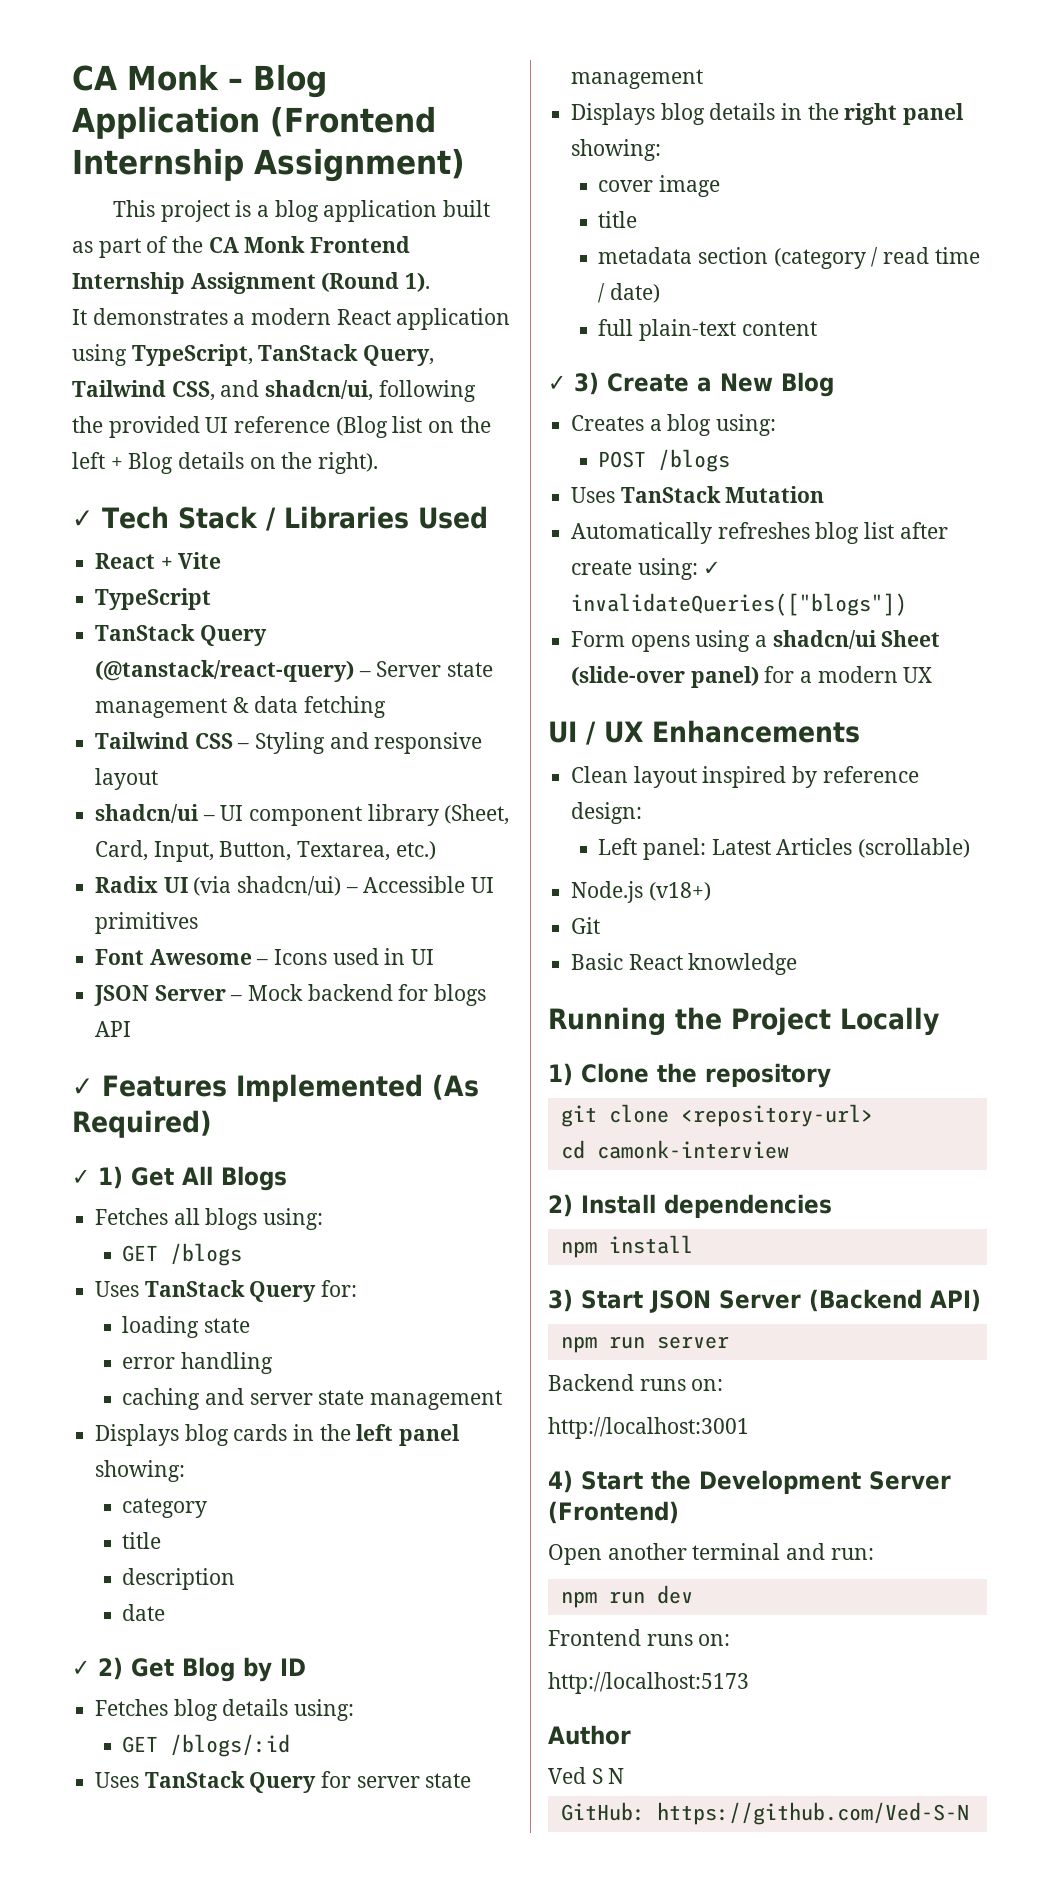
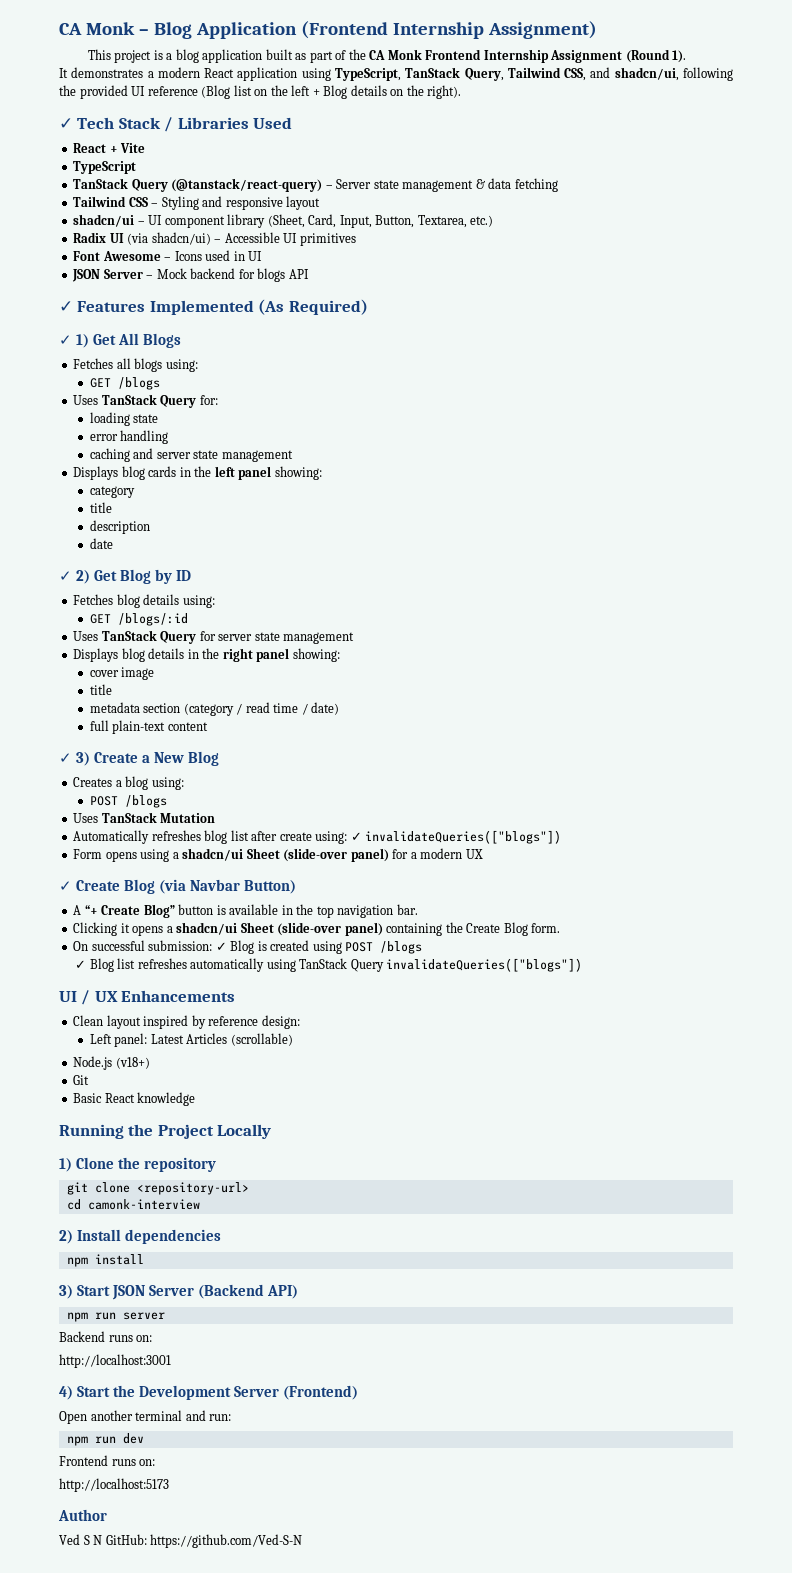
+ ✓ Create Blog (via Navbar Button)
+ A “+ Create Blog” button is available in the top navigation bar.
+ Clicking it opens a shadcn/ui Sheet (slide-over panel) containing the Create Blog form.
+ On successful submission: ✓ Blog is created using POST /blogs
+ ✓ Blog list refreshes automatically using TanStack Query invalidateQueries(["blogs"])
- Ved S N
- GitHub: https://github.com/Ved-S-N
+ Ved S N GitHub: https://github.com/Ved-S-N

